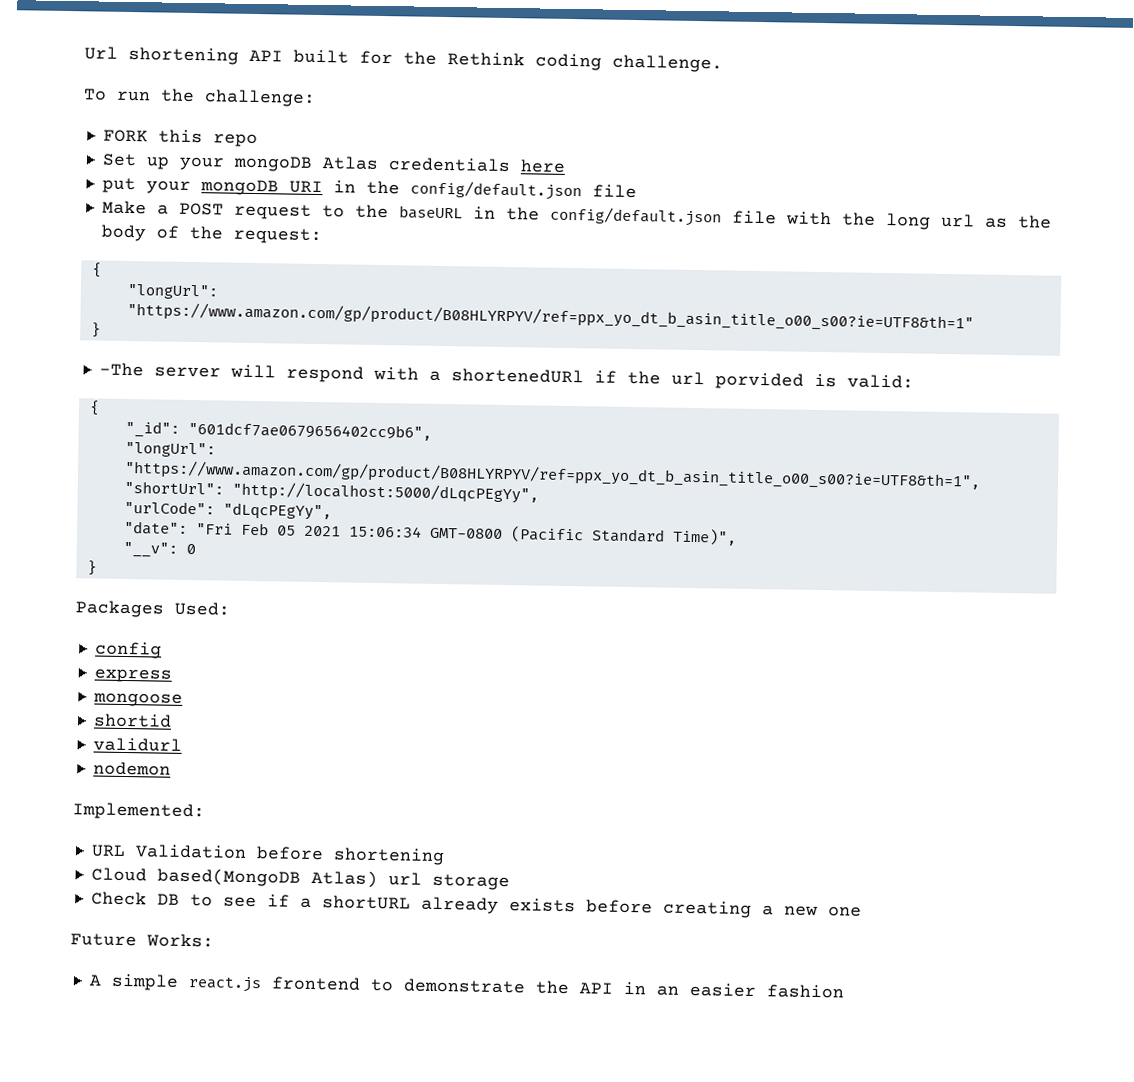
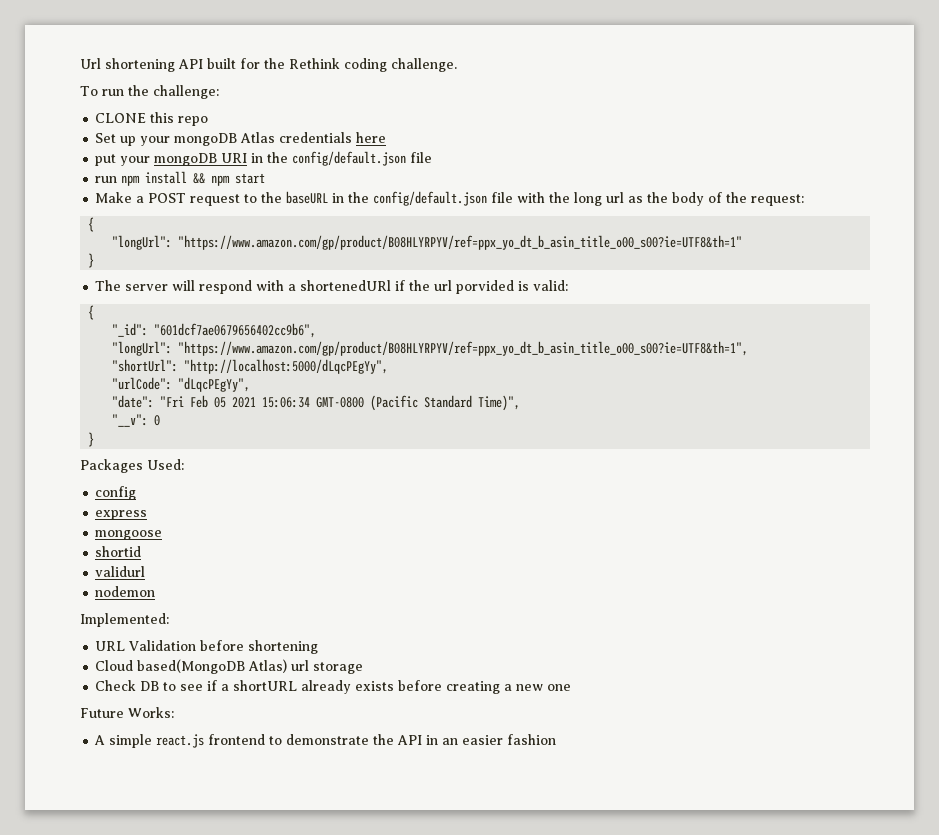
- FORK this repo
+ CLONE this repo
+ run npm install && npm start
- -The server will respond with a shortenedURl if the url porvided is valid:
+ The server will respond with a shortenedURl if the url porvided is valid:

